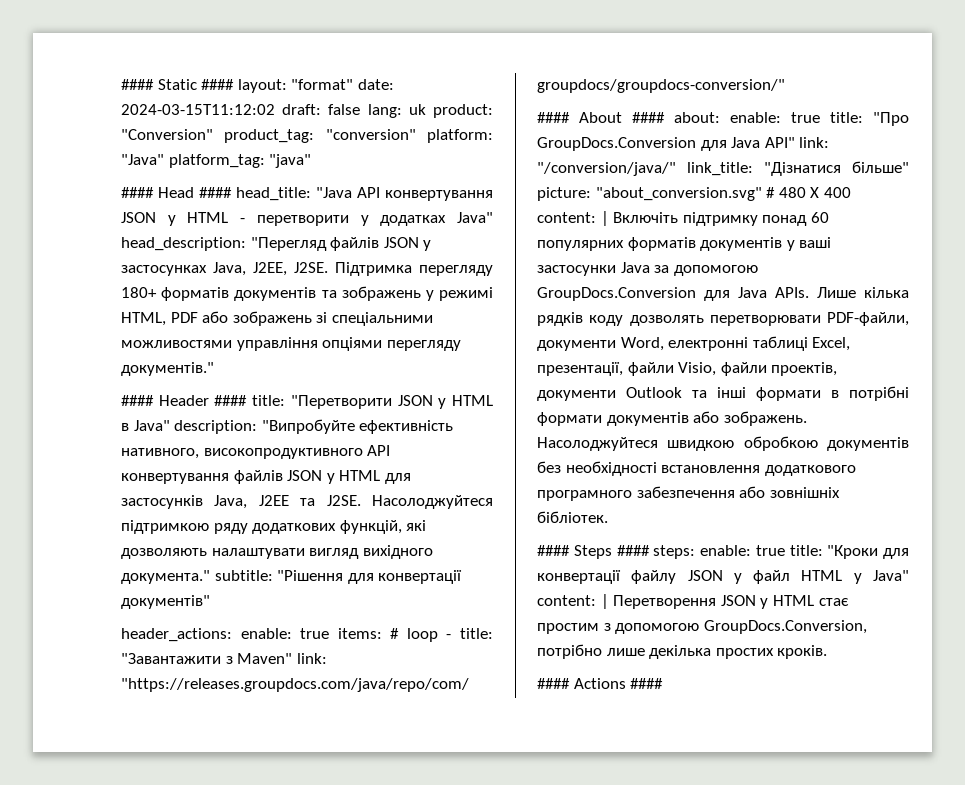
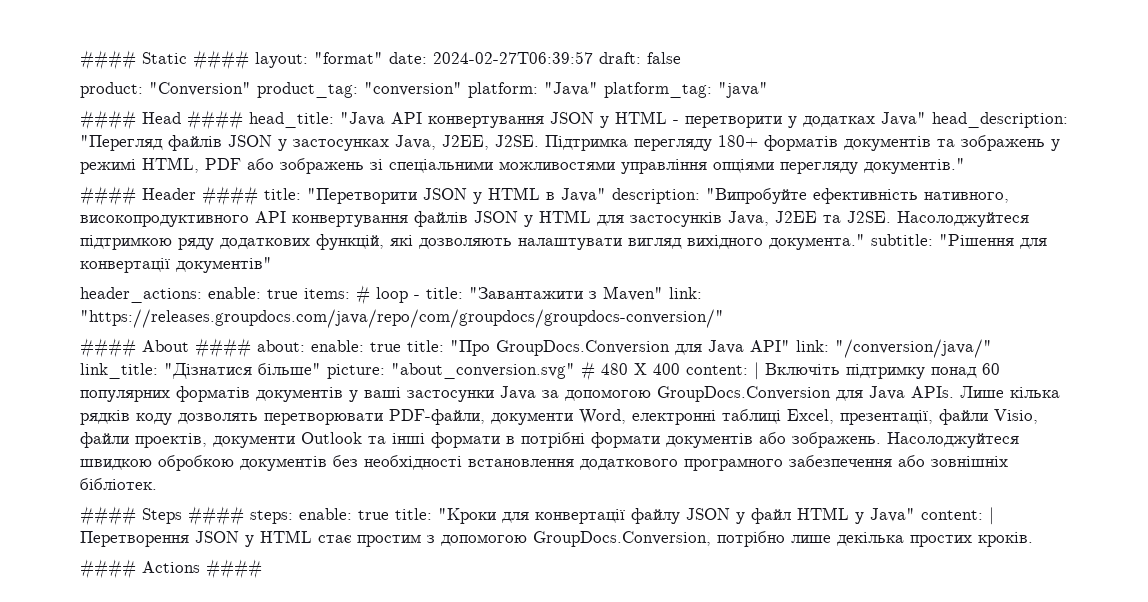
- #### Static #### layout: "format" date: 2024-03-15T11:12:02 draft: false lang: uk product: "Conversion" product_tag: "conversion" platform: "Java" platform_tag: "java"
+ #### Static #### layout: "format" date: 2024-02-27T06:39:57 draft: false
+ product: "Conversion" product_tag: "conversion" platform: "Java" platform_tag: "java"

